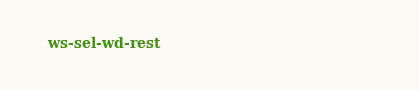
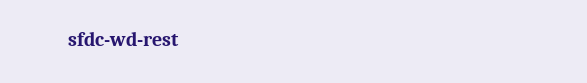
- ws-sel-wd-rest
+ sfdc-wd-rest

